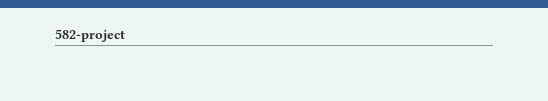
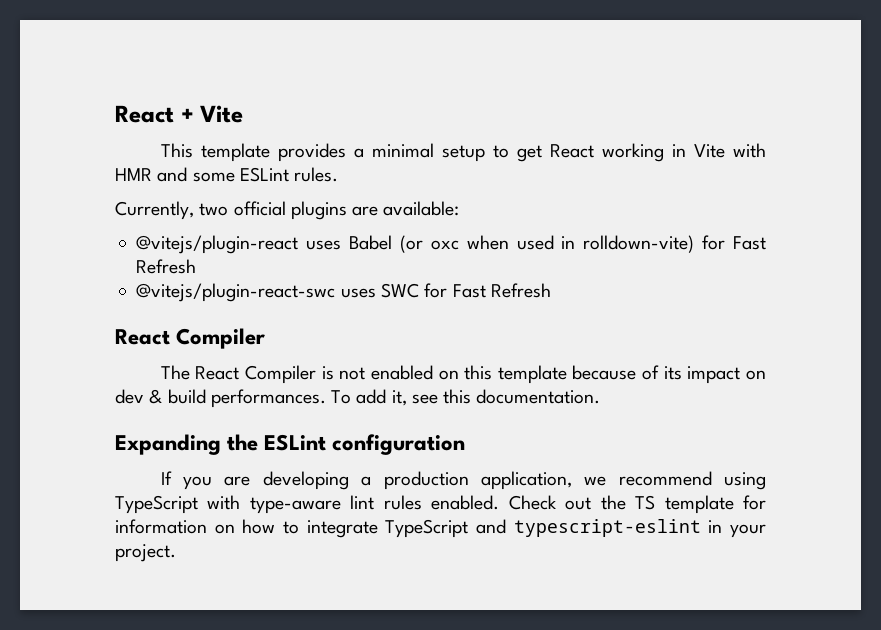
- 582-project
+ React + Vite
+ This template provides a minimal setup to get React working in Vite with HMR and some ESLint rules.
+ Currently, two official plugins are available:
+ @vitejs/plugin-react uses Babel (or oxc when used in rolldown-vite) for Fast Refresh
+ @vitejs/plugin-react-swc uses SWC for Fast Refresh
+ React Compiler
+ The React Compiler is not enabled on this template because of its impact on dev & build performances. To add it, see this documentation.
+ Expanding the ESLint configuration
+ If you are developing a production application, we recommend using TypeScript with type-aware lint rules enabled. Check out the TS template for information on how to integrate TypeScript and typescript-eslint in your project.

